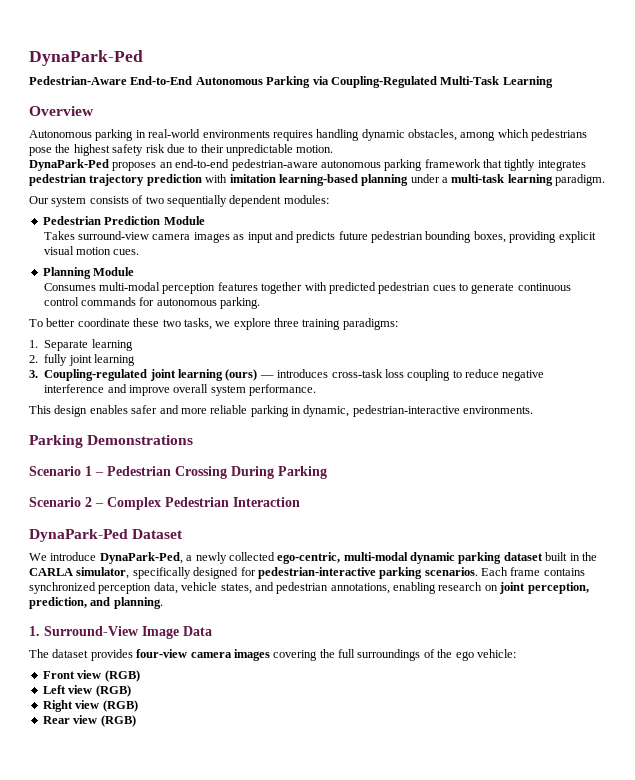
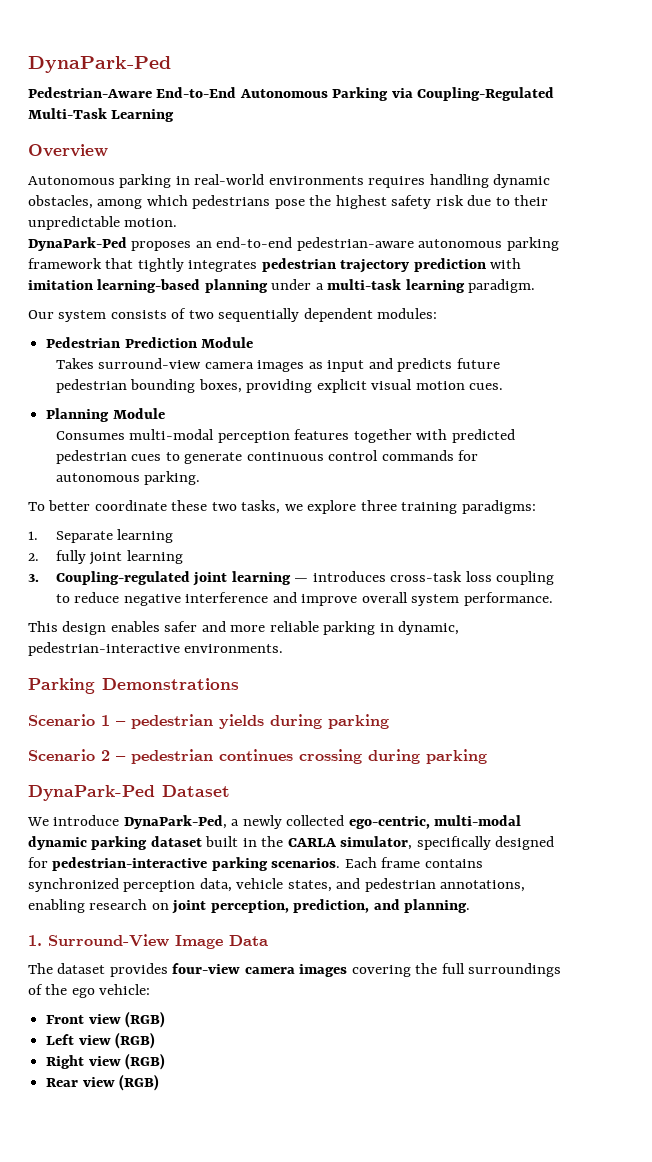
- 3. Coupling-regulated joint learning (ours) — introduces cross-task loss coupling to reduce negative interference and improve overall system performance.
+ 3. Coupling-regulated joint learning — introduces cross-task loss coupling to reduce negative interference and improve overall system performance.
- Scenario 1 – Pedestrian Crossing During Parking
+ Scenario 1 – pedestrian yields during parking
- Scenario 2 – Complex Pedestrian Interaction
+ Scenario 2 – pedestrian continues crossing during parking

